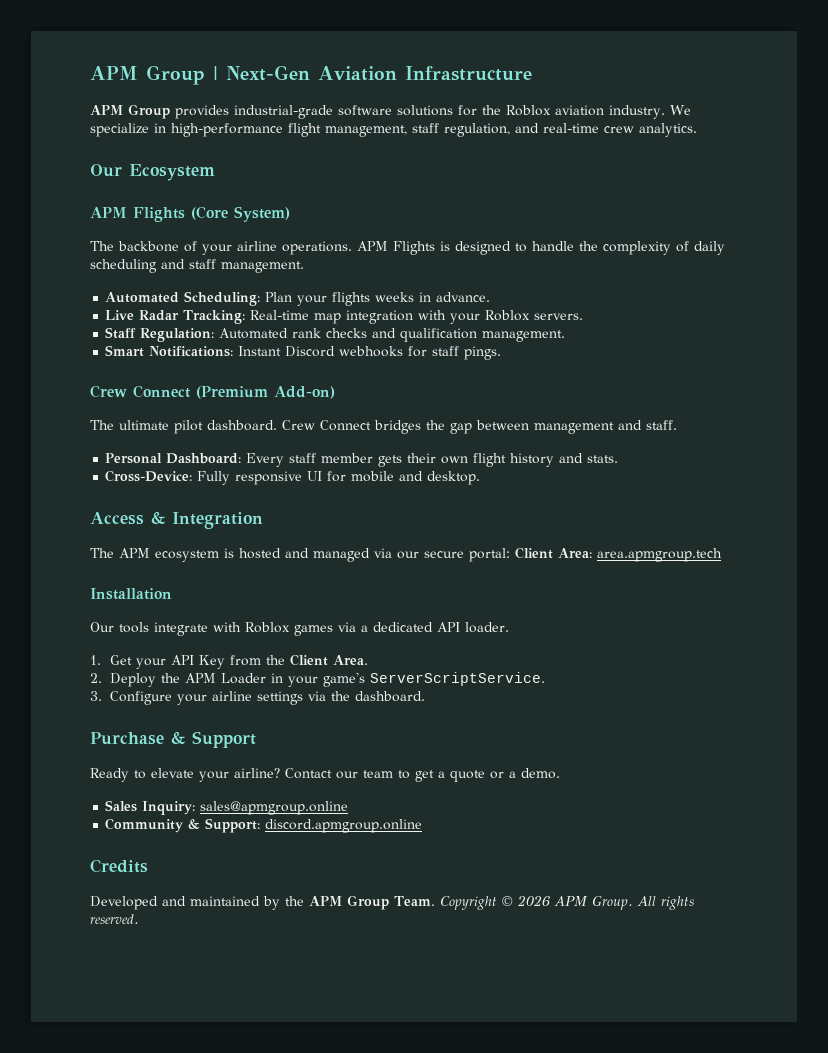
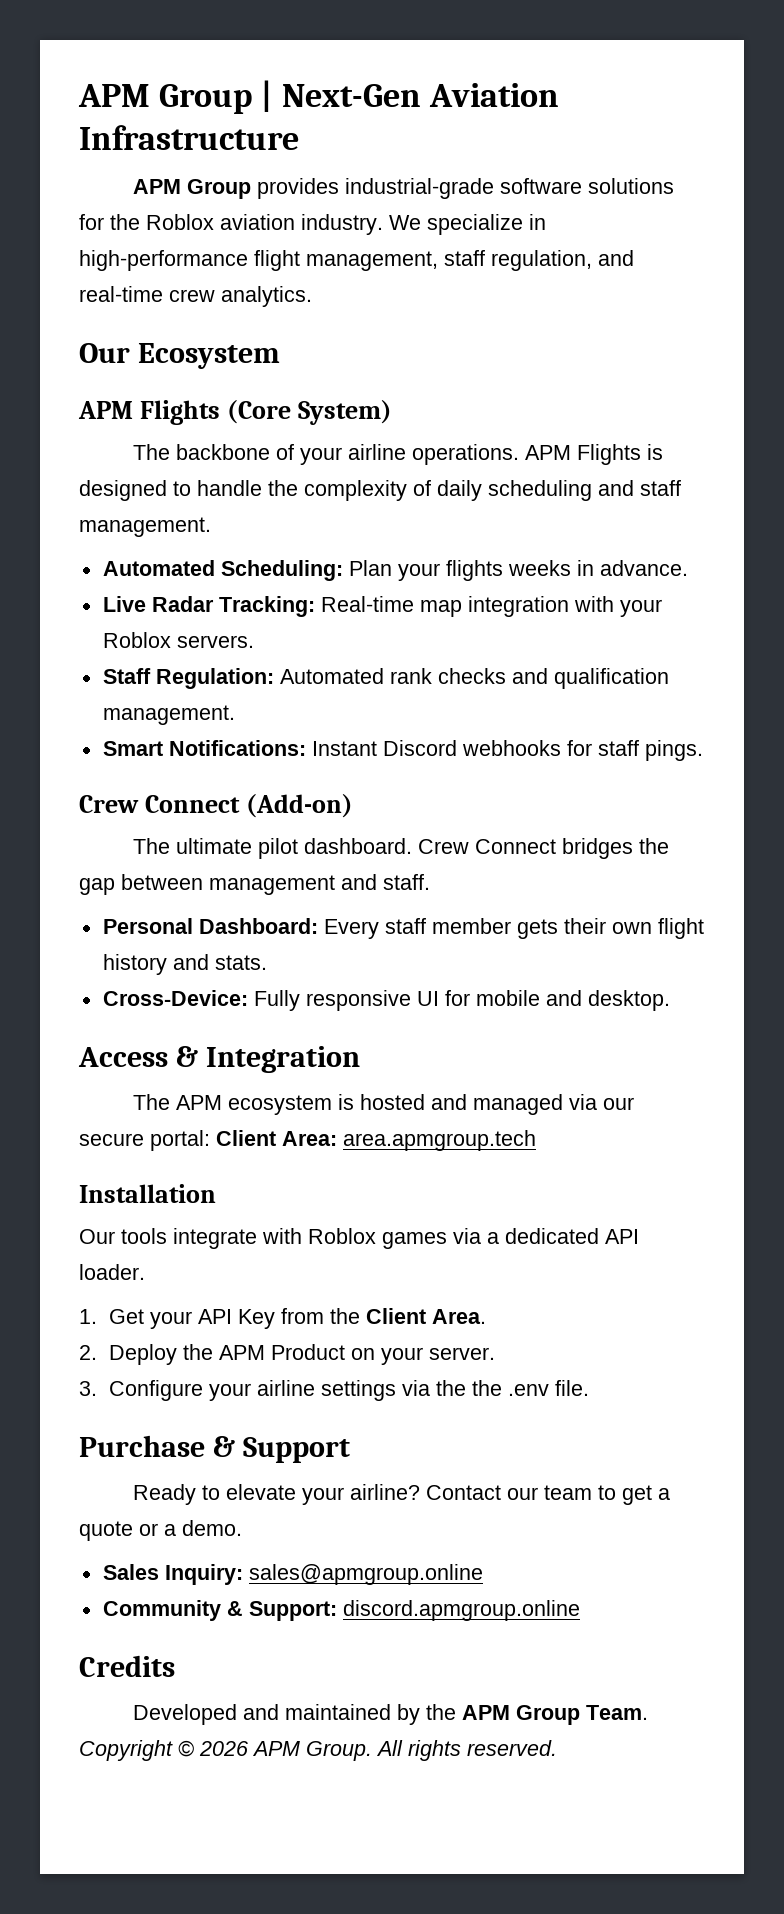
- Crew Connect (Premium Add-on)
+ Crew Connect (Add-on)
- 2. Deploy the APM Loader in your game's ServerScriptService.
+ 2. Deploy the APM Product on your server.
- 3. Configure your airline settings via the dashboard.
+ 3. Configure your airline settings via the the .env file.

